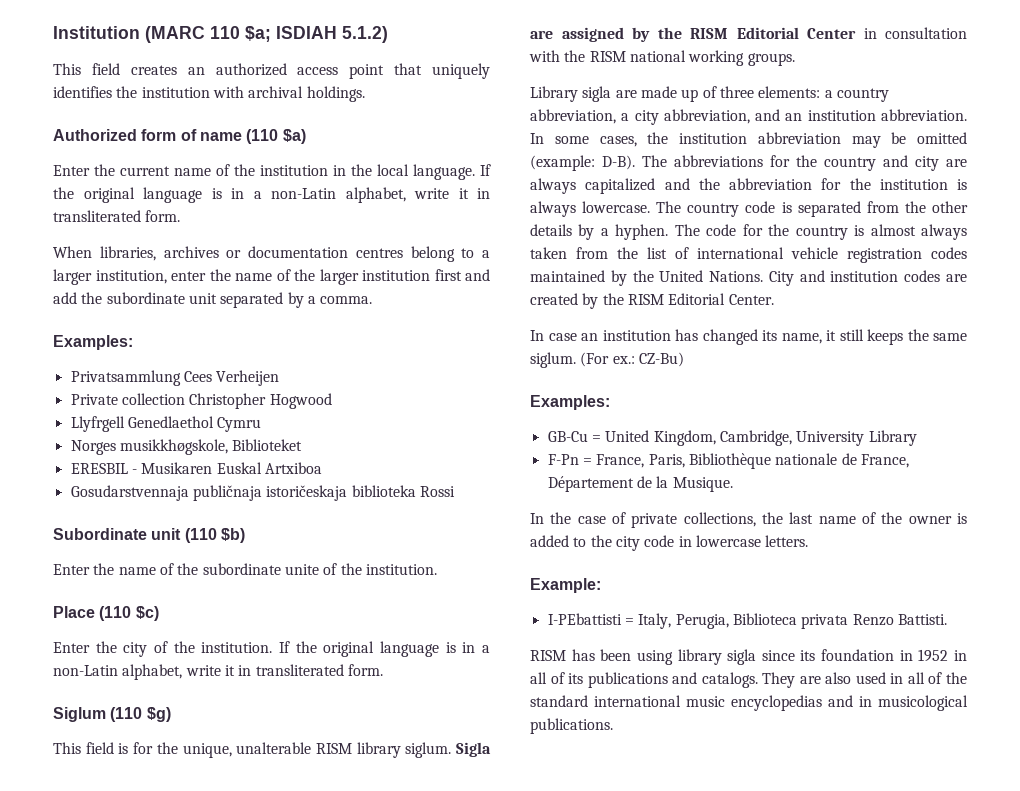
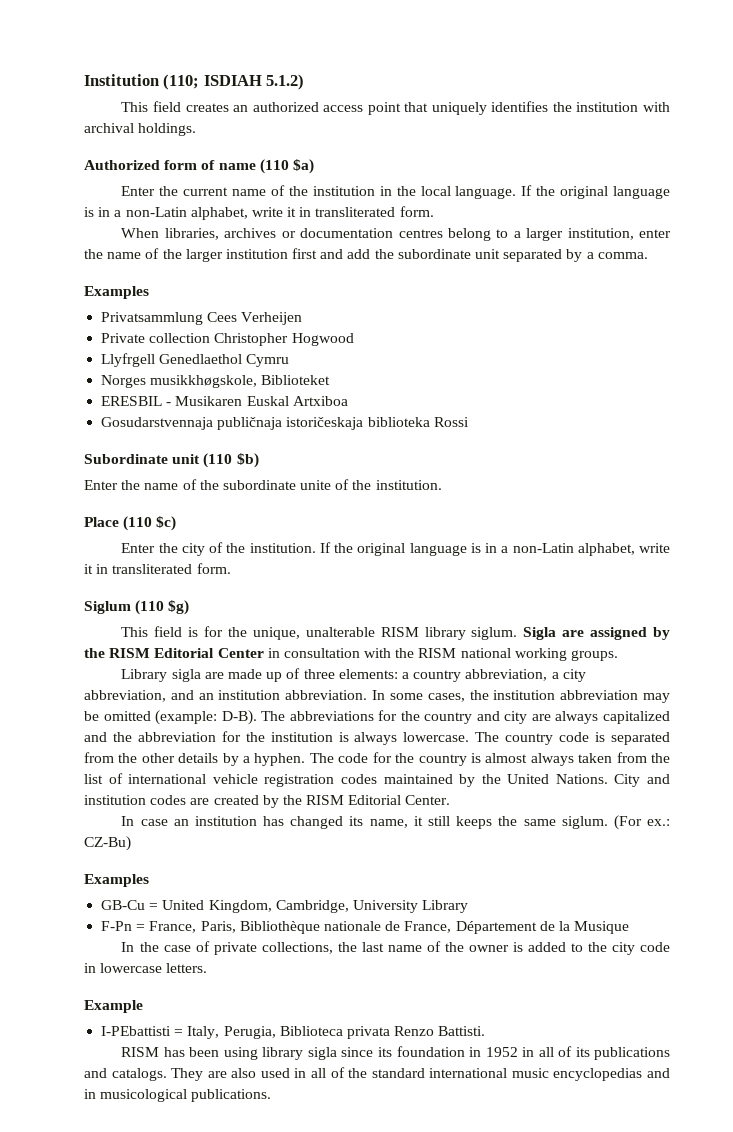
- Institution (MARC 110 $a; ISDIAH 5.1.2)
+ Institution (110; ISDIAH 5.1.2)
  When libraries, archives or documentation centres belong to a larger institution, enter the name of the larger institution first and add the subordinate unit separated by a comma.
- Examples:
+ Examples
  (For ex.: CZ-Bu)
- Examples:
+ Examples
- F-Pn = France, Paris, Bibliothèque nationale de France, Département de la Musique.
+ F-Pn = France, Paris, Bibliothèque nationale de France, Département de la Musique
- Example:
+ Example

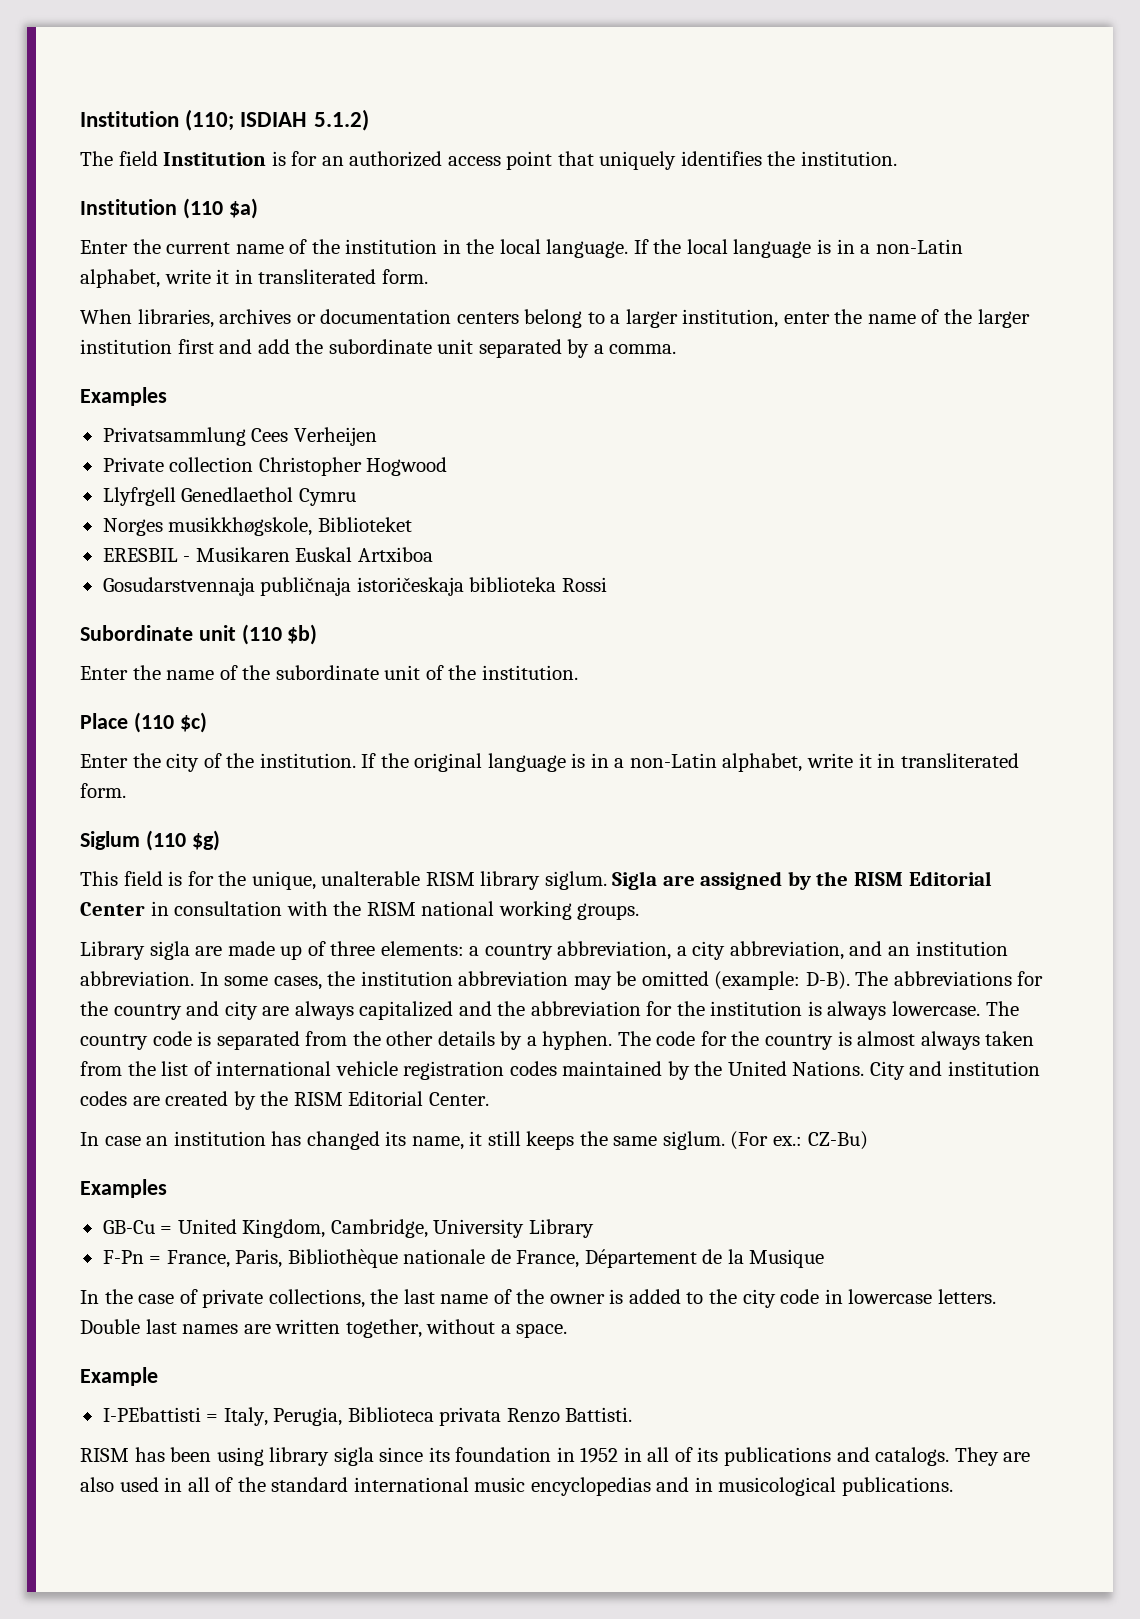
- This field creates an authorized access point that uniquely identifies the institution with archival holdings.
- Authorized form of name (110 $a)
+ The field Institution is for an authorized access point that uniquely identifies the institution.
+ Institution (110 $a)
- Enter the current name of the institution in the local language. If the original language is in a non-Latin alphabet, write it in transliterated form.
+ Enter the current name of the institution in the local language. If the local language is in a non-Latin alphabet, write it in transliterated form.
- When libraries, archives or documentation centres belong to a larger institution, enter the name of the larger institution first and add the subordinate unit separated by a comma.
+ When libraries, archives or documentation centers belong to a larger institution, enter the name of the larger institution first and add the subordinate unit separated by a comma.
- Enter the name of the subordinate unite of the institution.
+ Enter the name of the subordinate unit of the institution.
+ Double last names are written together, without a space.

